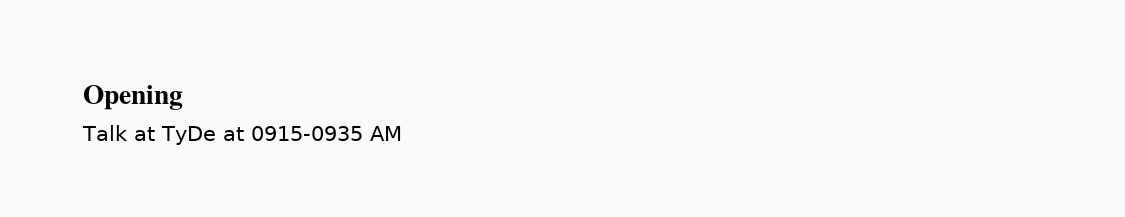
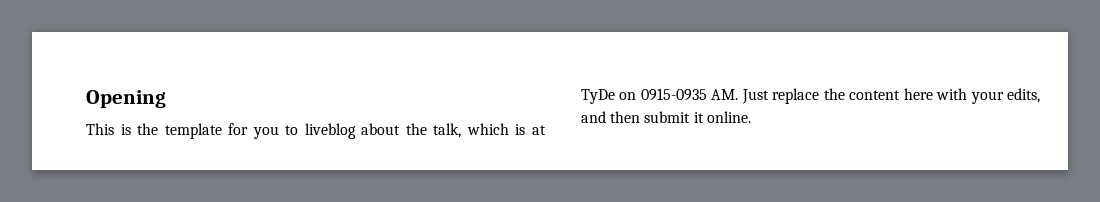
- Talk at TyDe at 0915-0935 AM
+ This is the template for you to liveblog about the talk, which is at TyDe on 0915-0935 AM. Just replace the content here with your edits, and then submit it online.

